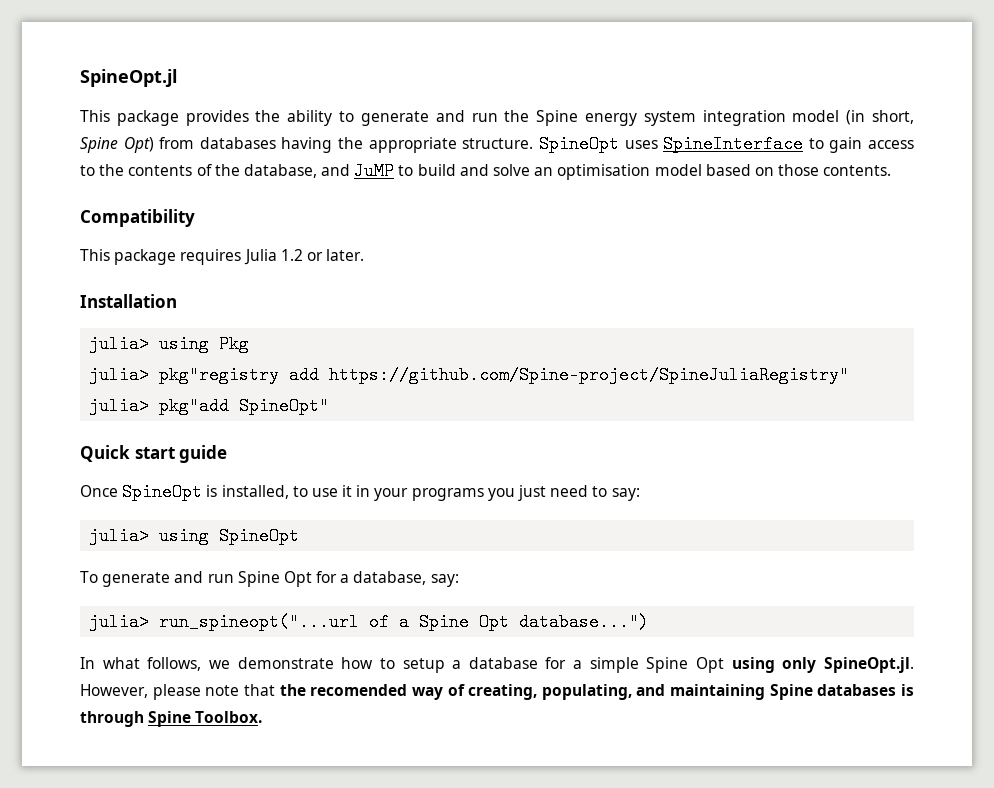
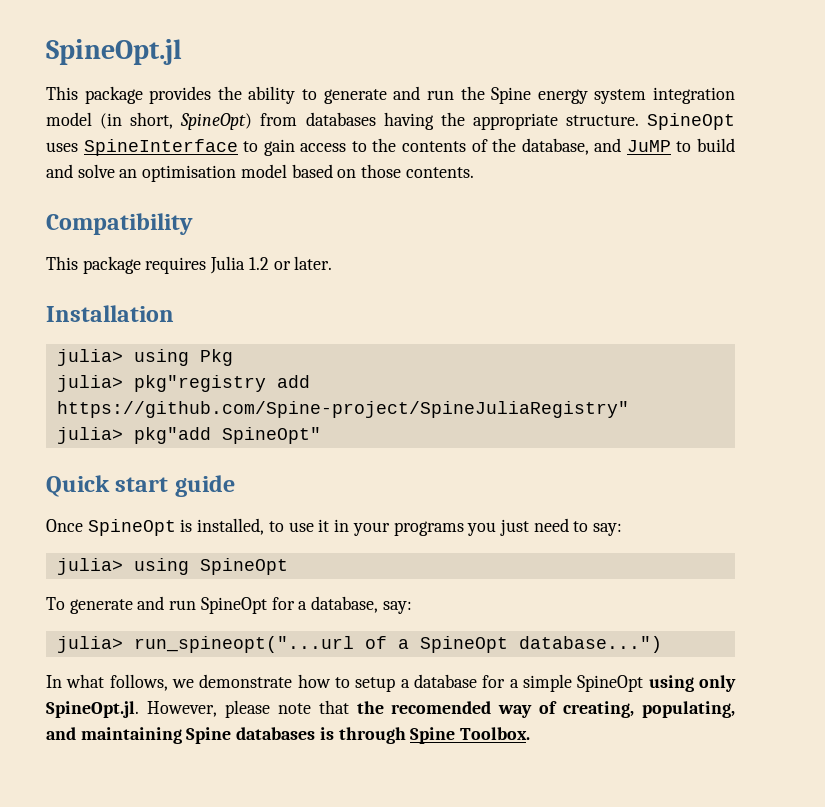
- This package provides the ability to generate and run the Spine energy system integration model (in short, Spine Opt) from databases having the appropriate structure.
+ This package provides the ability to generate and run the Spine energy system integration model (in short, SpineOpt) from databases having the appropriate structure.
- To generate and run Spine Opt for a database, say:
+ To generate and run SpineOpt for a database, say:
- julia> run_spineopt("...url of a Spine Opt database...")
+ julia> run_spineopt("...url of a SpineOpt database...")
- In what follows, we demonstrate how to setup a database for a simple Spine Opt using only SpineOpt.jl. However, please note that the recomended way of creating, populating, and maintaining Spine databases is through Spine Toolbox.
+ In what follows, we demonstrate how to setup a database for a simple SpineOpt using only SpineOpt.jl. However, please note that the recomended way of creating, populating, and maintaining Spine databases is through Spine Toolbox.

